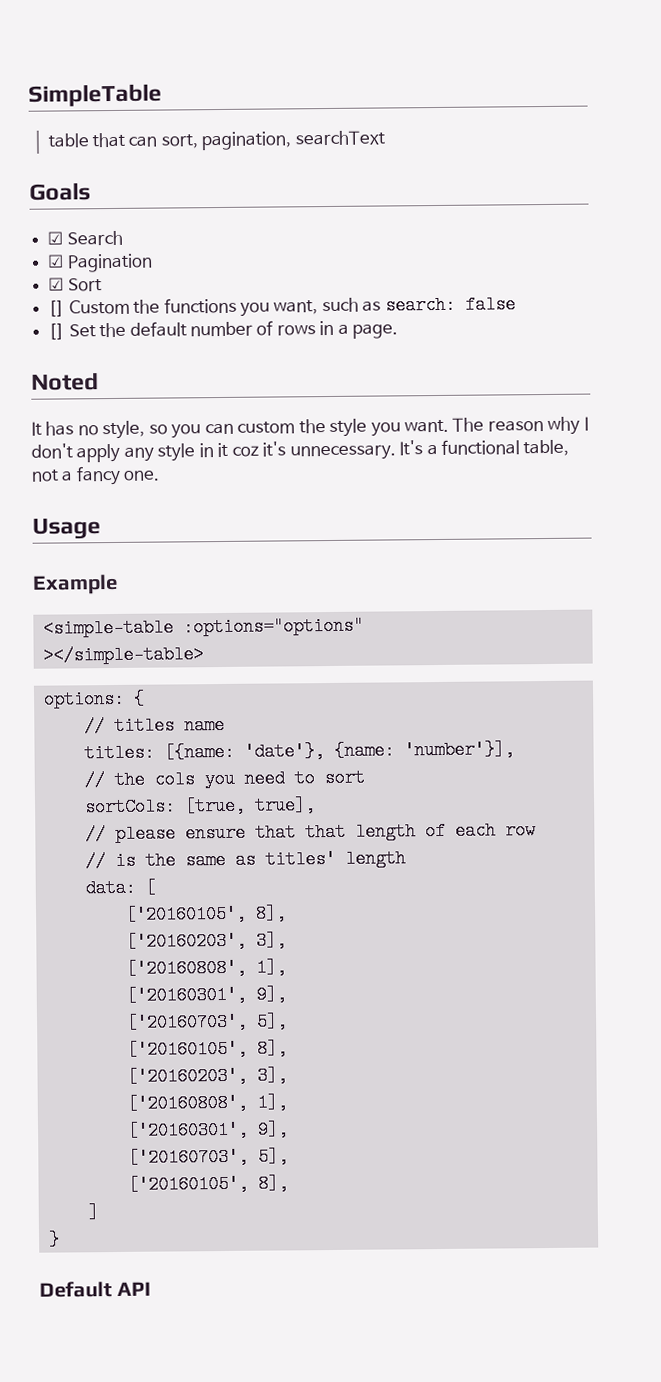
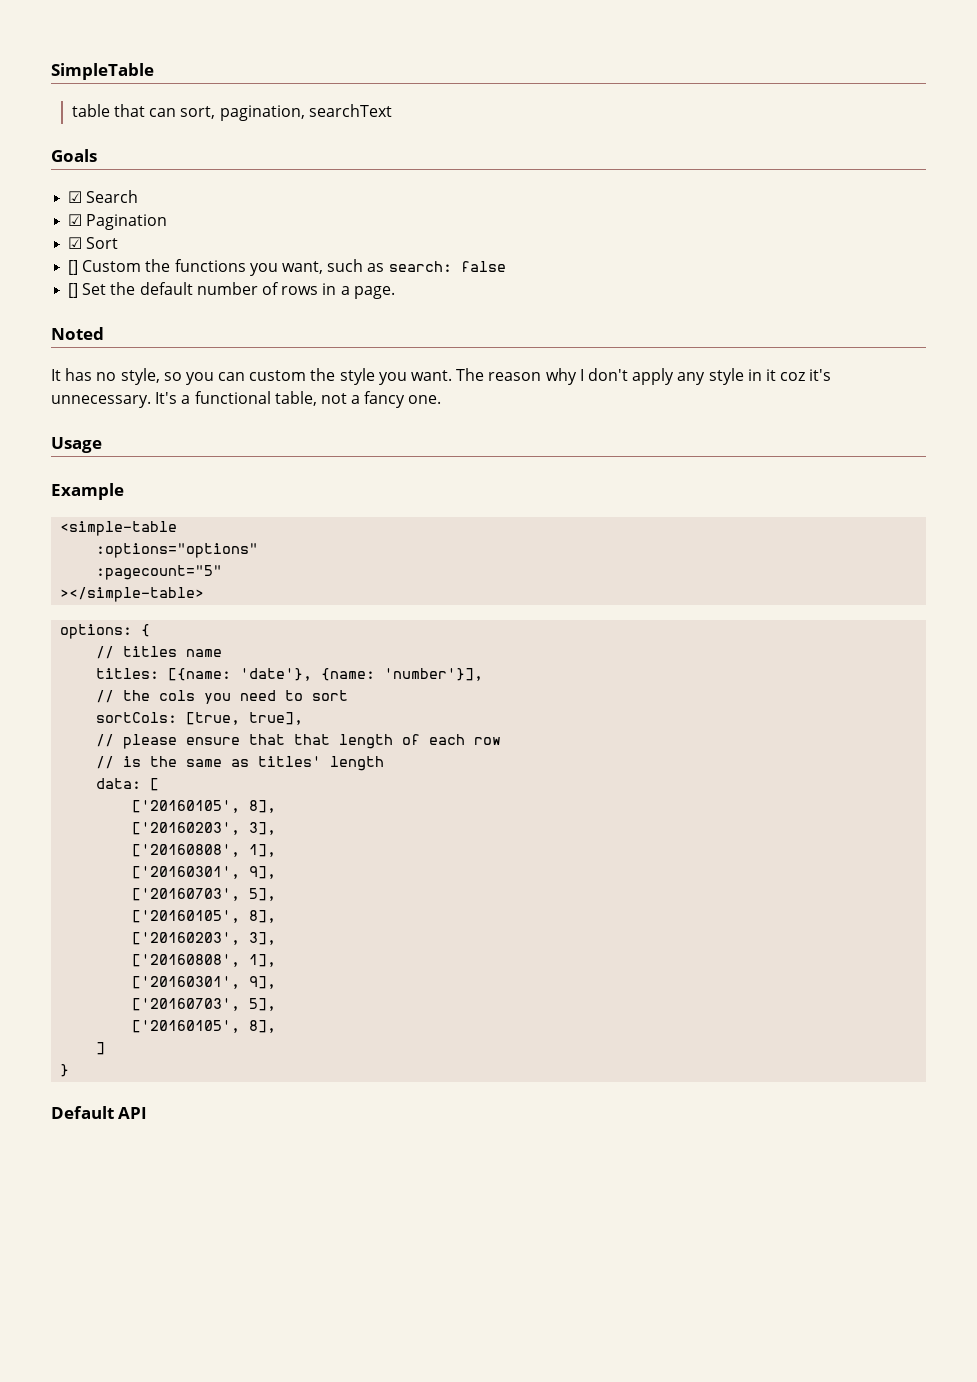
- <simple-table :options="options"
+ <simple-table
+ :options="options"
+ :pagecount="5"

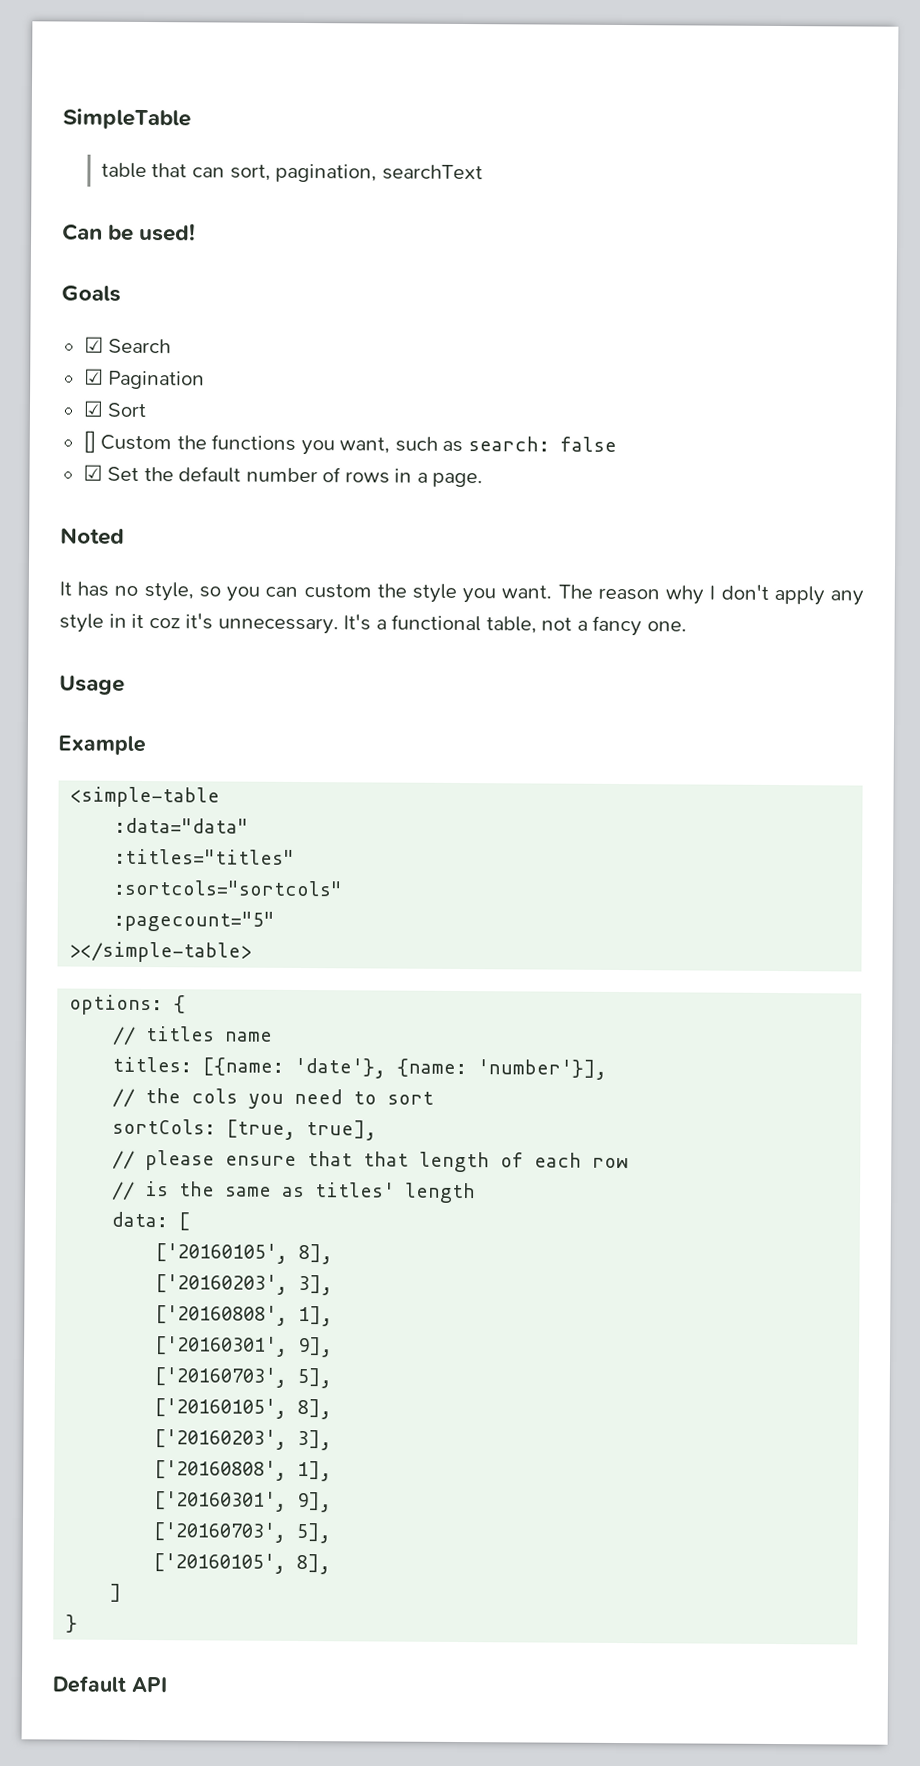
+ Can be used!
- [] Set the default number of rows in a page.
+ ☑ Set the default number of rows in a page.
- :options="options"
+ :data="data"
+ :titles="titles"
+ :sortcols="sortcols"

